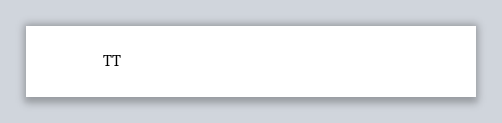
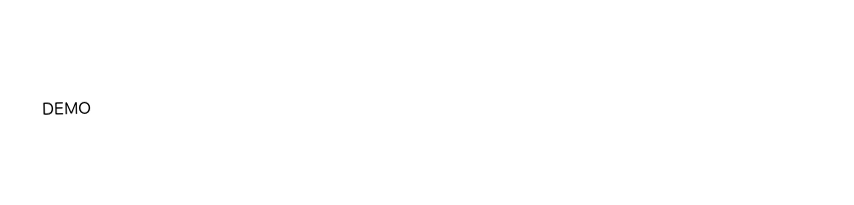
- TT
+ DEMO

